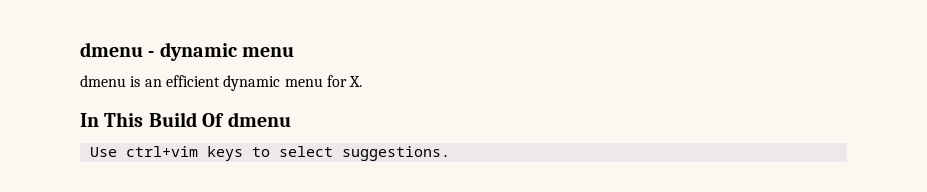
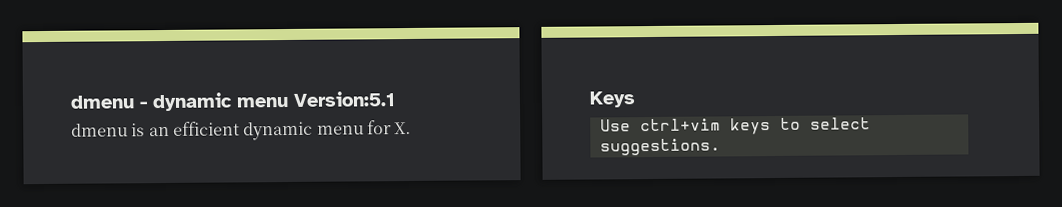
- dmenu - dynamic menu
+ dmenu - dynamic menu Version:5.1
- In This Build Of dmenu
+ Keys

